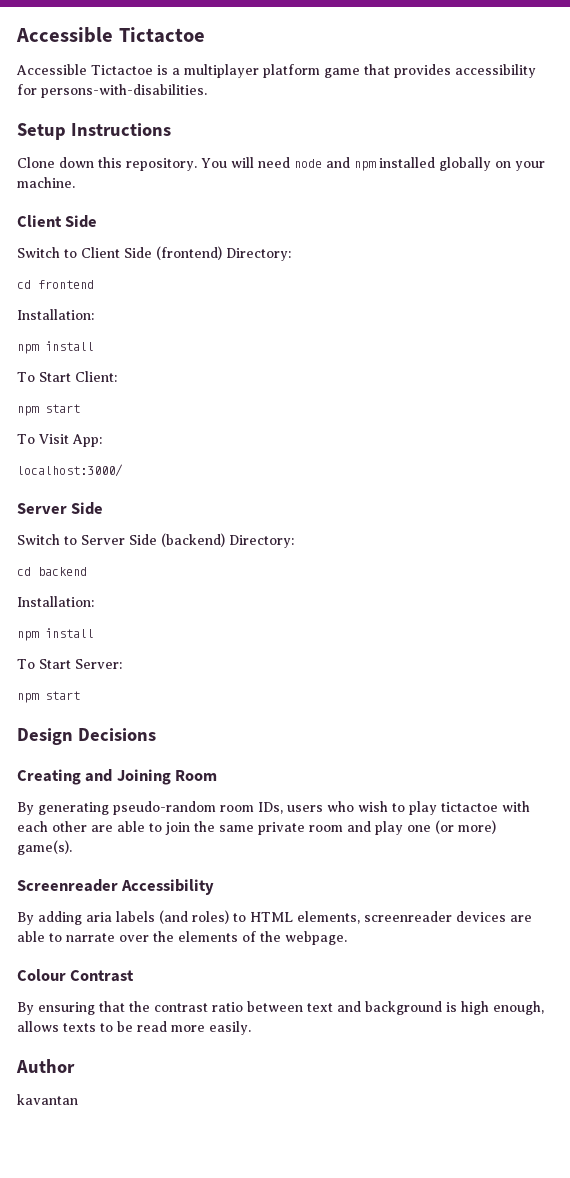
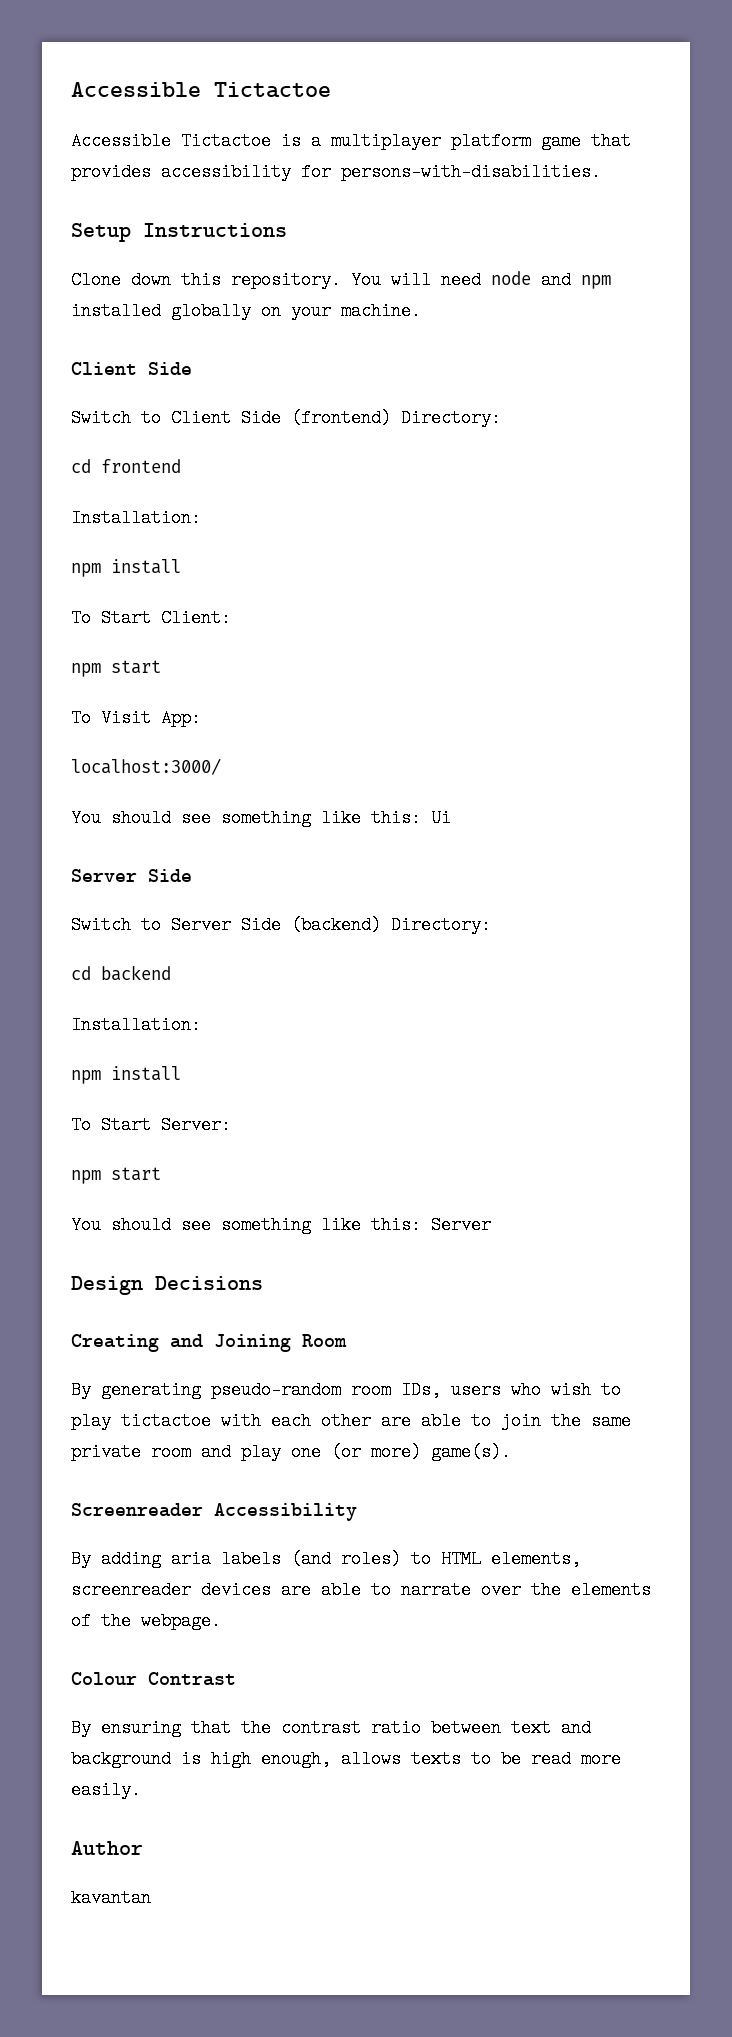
+ You should see something like this: Ui
+ You should see something like this: Server

